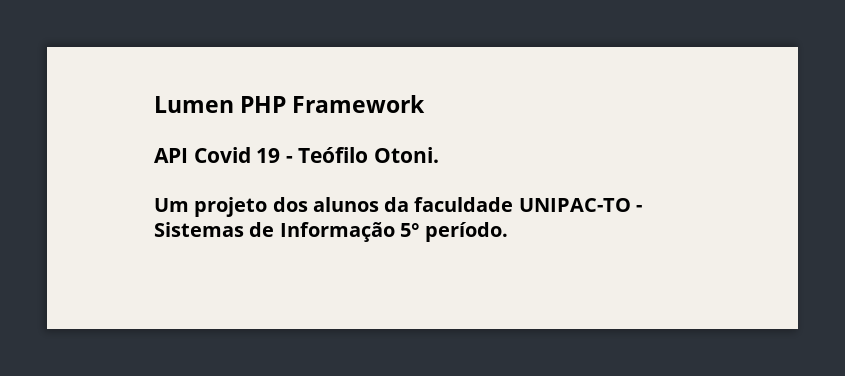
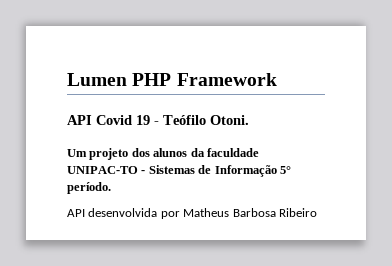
+ API desenvolvida por Matheus Barbosa Ribeiro

